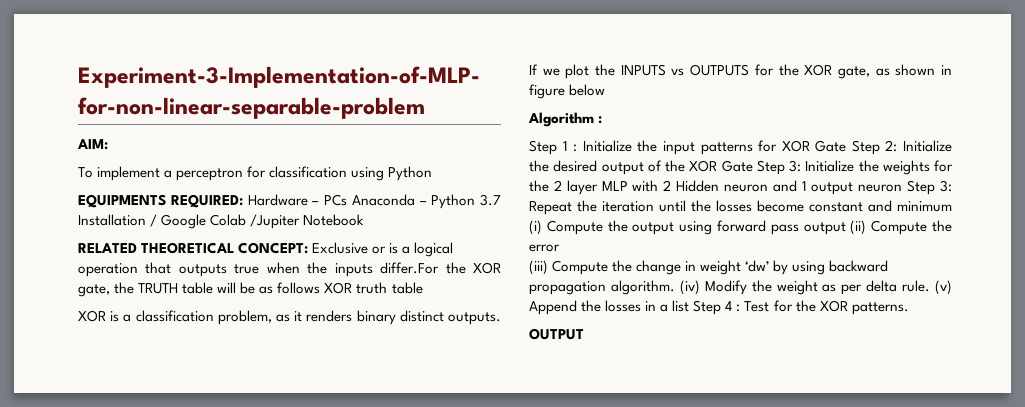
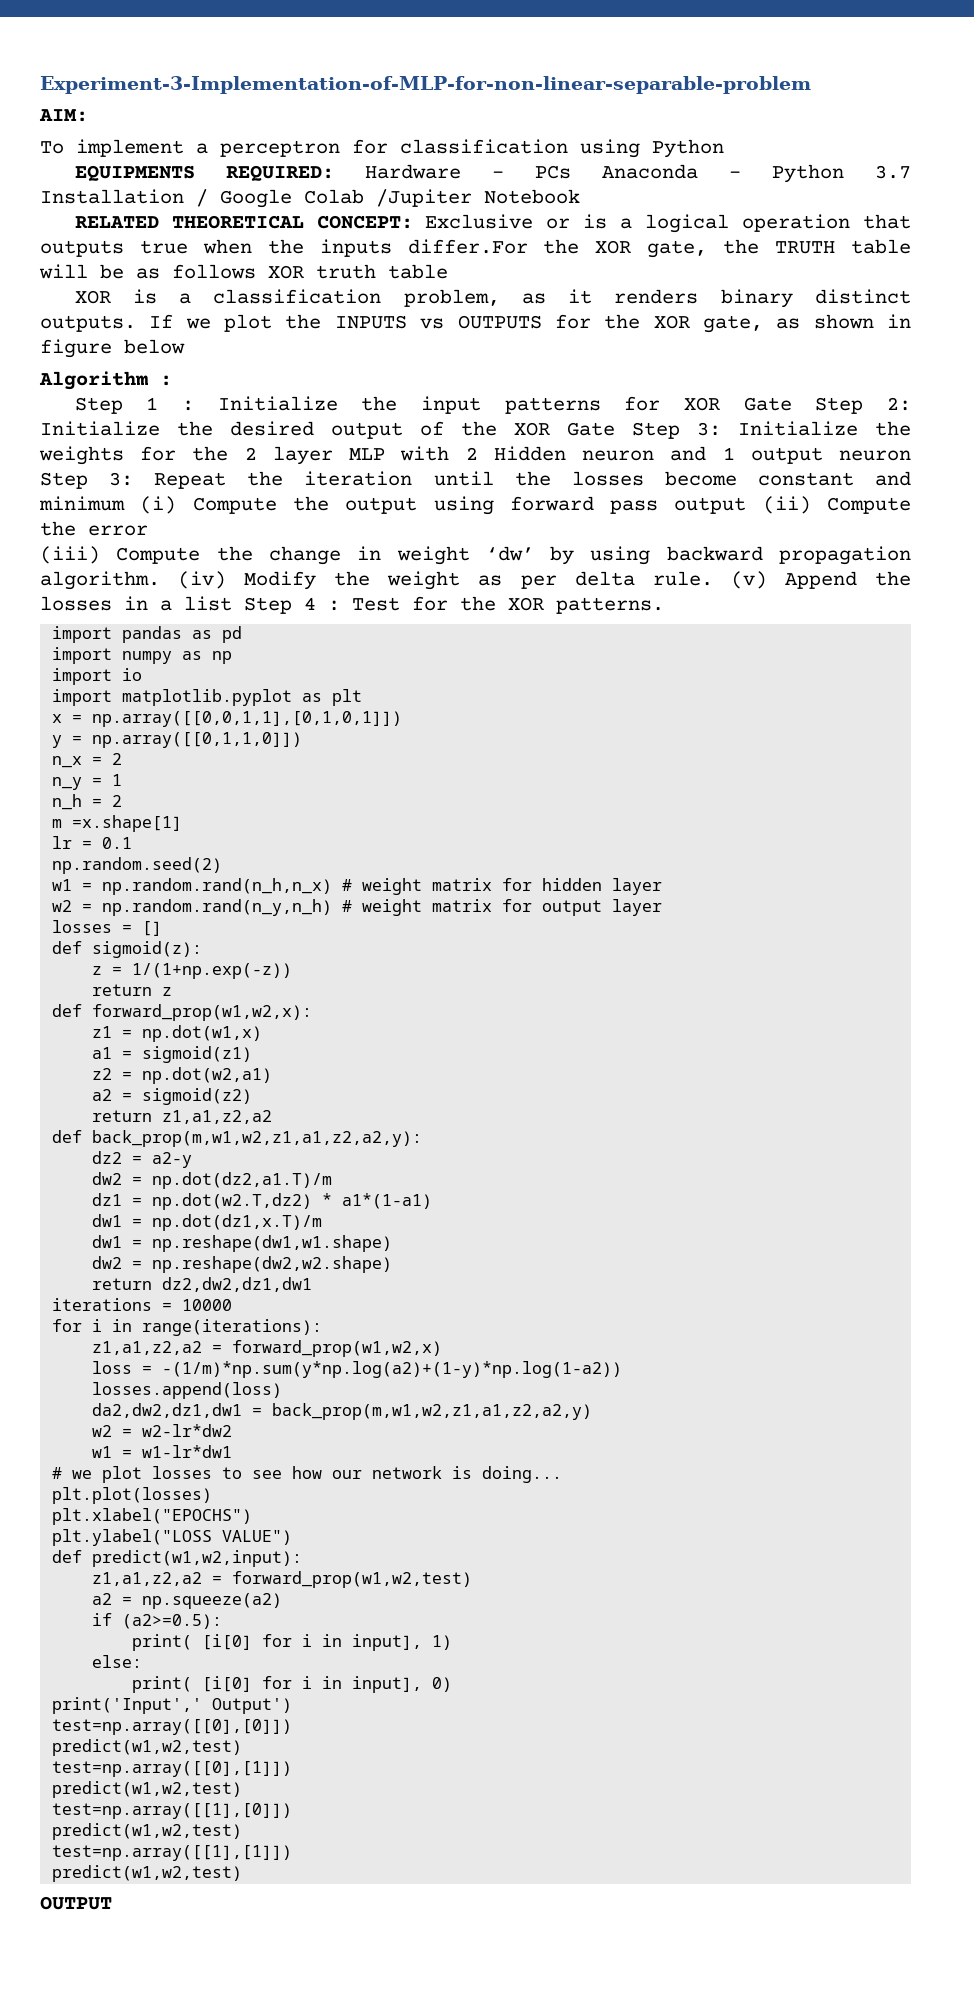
+ import pandas as pd
+ import numpy as np
+ import io
+ import matplotlib.pyplot as plt
+ x = np.array([[0,0,1,1],[0,1,0,1]])
+ y = np.array([[0,1,1,0]])
+ n_x = 2
+ n_y = 1
+ n_h = 2
+ m =x.shape[1]
+ lr = 0.1
+ np.random.seed(2)
+ w1 = np.random.rand(n_h,n_x) # weight matrix for hidden layer
+ w2 = np.random.rand(n_y,n_h) # weight matrix for output layer
+ losses = []
+ def sigmoid(z):
+ z = 1/(1+np.exp(-z))
+ return z
+ def forward_prop(w1,w2,x):
+ z1 = np.dot(w1,x)
+ a1 = sigmoid(z1)
+ z2 = np.dot(w2,a1)
+ a2 = sigmoid(z2)
+ return z1,a1,z2,a2
+ def back_prop(m,w1,w2,z1,a1,z2,a2,y):
+ dz2 = a2-y
+ dw2 = np.dot(dz2,a1.T)/m
+ dz1 = np.dot(w2.T,dz2) * a1*(1-a1)
+ dw1 = np.dot(dz1,x.T)/m
+ dw1 = np.reshape(dw1,w1.shape)
+ dw2 = np.reshape(dw2,w2.shape)
+ return dz2,dw2,dz1,dw1
+ iterations = 10000
+ for i in range(iterations):
+ z1,a1,z2,a2 = forward_prop(w1,w2,x)
+ loss = -(1/m)*np.sum(y*np.log(a2)+(1-y)*np.log(1-a2))
+ losses.append(loss)
+ da2,dw2,dz1,dw1 = back_prop(m,w1,w2,z1,a1,z2,a2,y)
+ w2 = w2-lr*dw2
+ w1 = w1-lr*dw1
+ # we plot losses to see how our network is doing...
+ plt.plot(losses)
+ plt.xlabel("EPOCHS")
+ plt.ylabel("LOSS VALUE")
+ def predict(w1,w2,input):
+ z1,a1,z2,a2 = forward_prop(w1,w2,test)
+ a2 = np.squeeze(a2)
+ if (a2>=0.5):
+ print( [i[0] for i in input], 1)
+ else:
+ print( [i[0] for i in input], 0)
+ print('Input',' Output')
+ test=np.array([[0],[0]])
+ predict(w1,w2,test)
+ test=np.array([[0],[1]])
+ predict(w1,w2,test)
+ test=np.array([[1],[0]])
+ predict(w1,w2,test)
+ test=np.array([[1],[1]])
+ predict(w1,w2,test)

